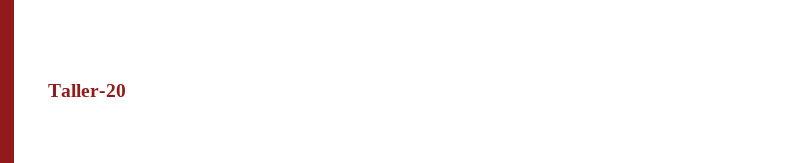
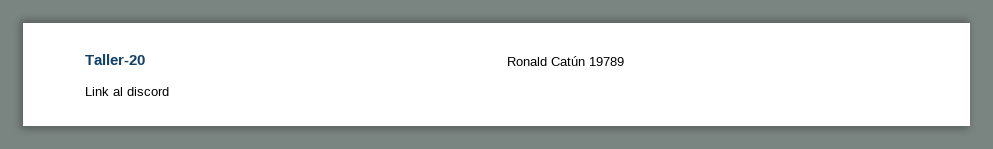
+ Link al discord
+ Ronald Catún 19789

